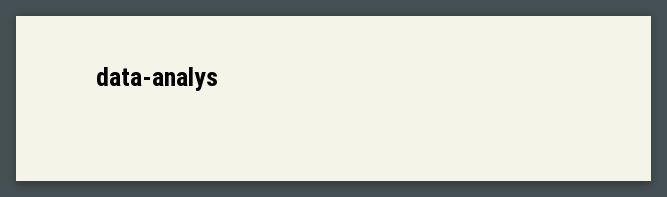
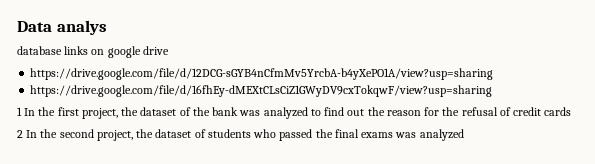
- data-analys
+ Data analys
+ database links on google drive
+ https://drive.google.com/file/d/12DCG-sGYB4nCfmMv5YrcbA-b4yXePO1A/view?usp=sharing
+ https://drive.google.com/file/d/16fhEy-dMEXtCLsCiZ1GWyDV9cxTokqwF/view?usp=sharing
+ 1 In the first project, the dataset of the bank was analyzed to find out the reason for the refusal of credit cards
+ 2 In the second project, the dataset of students who passed the final exams was analyzed

